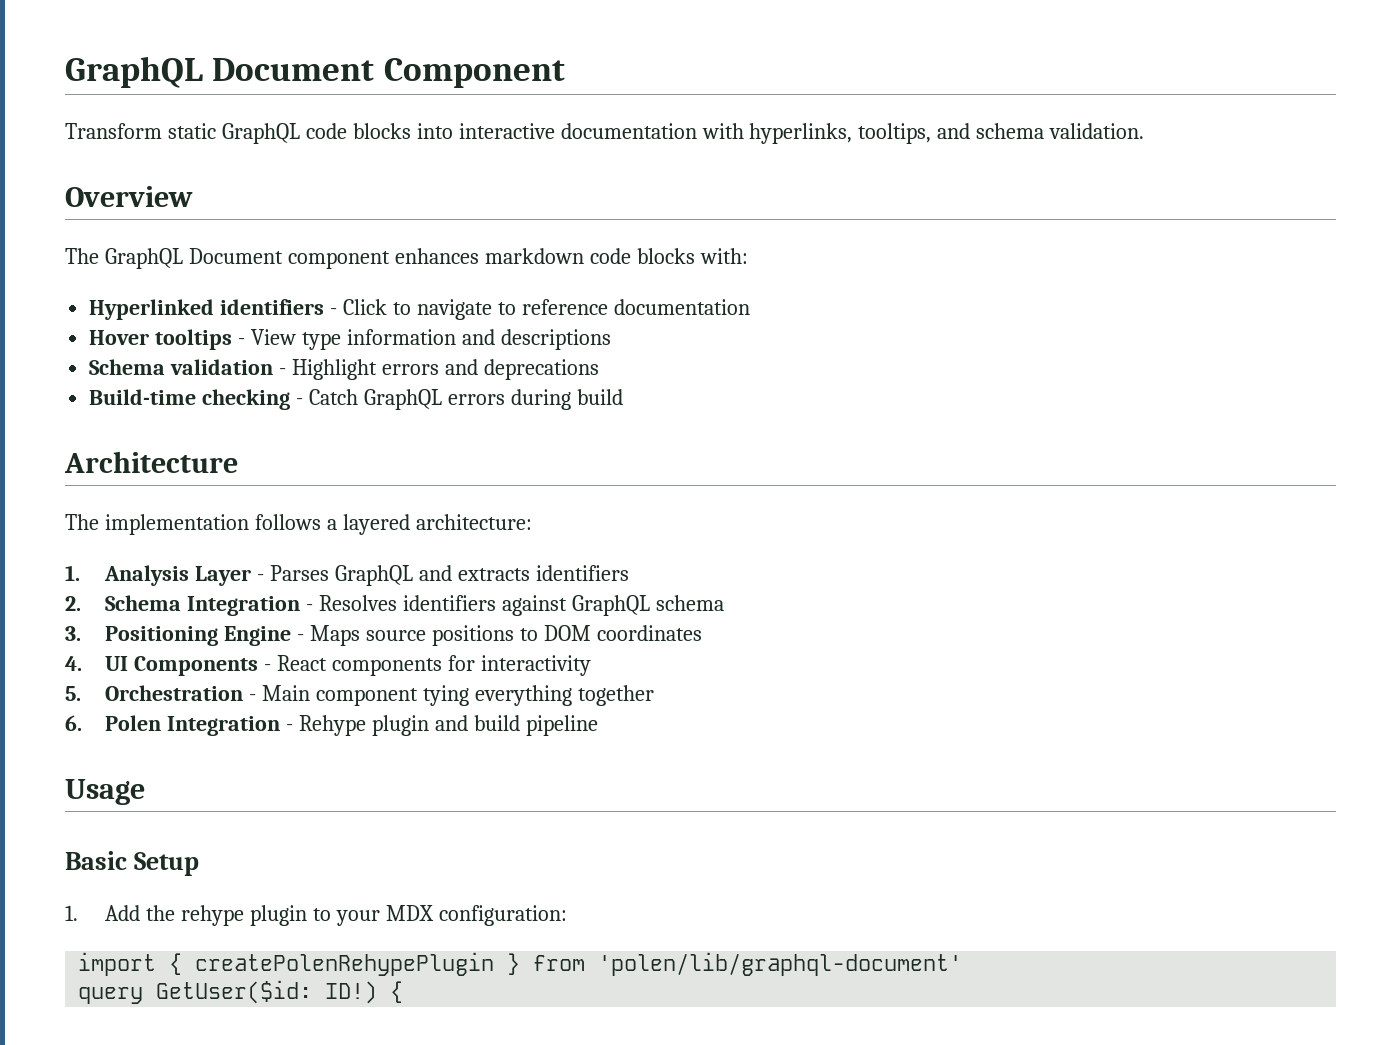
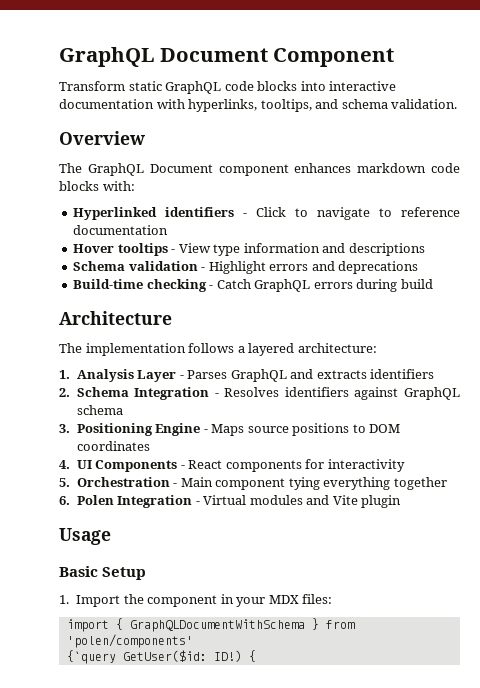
- 6. Polen Integration - Rehype plugin and build pipeline
+ 6. Polen Integration - Virtual modules and Vite plugin
- 1. Add the rehype plugin to your MDX configuration:
+ 1. Import the component in your MDX files:
- import { createPolenRehypePlugin } from 'polen/lib/graphql-document'
- query GetUser($id: ID!)
+ import { GraphQLDocumentWithSchema } from 'polen/components'
+ {`query GetUser($id: ID!)

